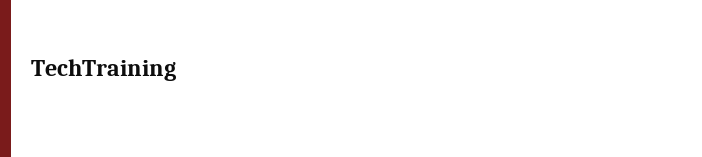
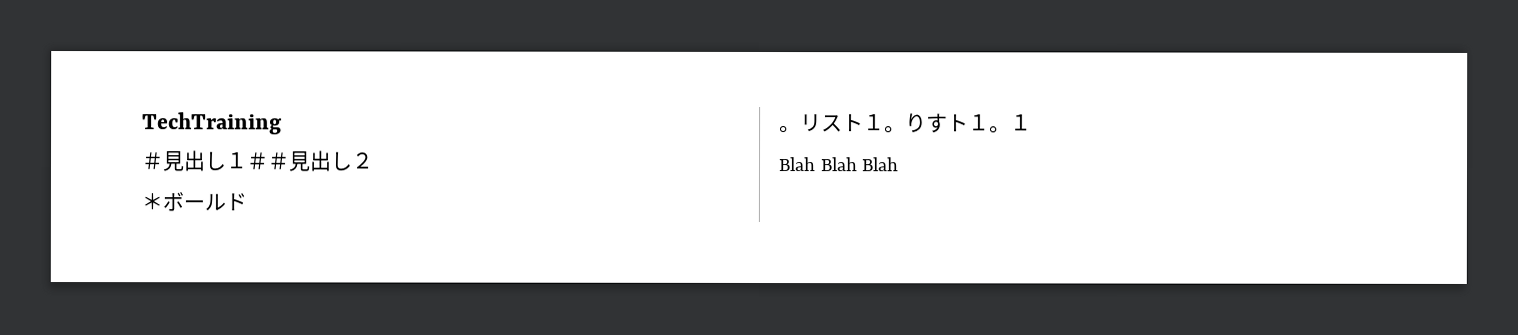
+ ＃見出し１＃＃見出し２
+ ＊ボールド
+ 。リスト１。りすト１。１
+ Blah Blah Blah

